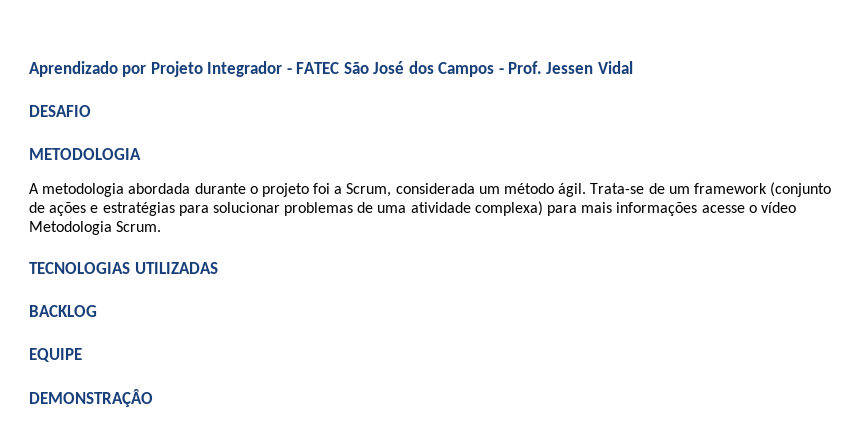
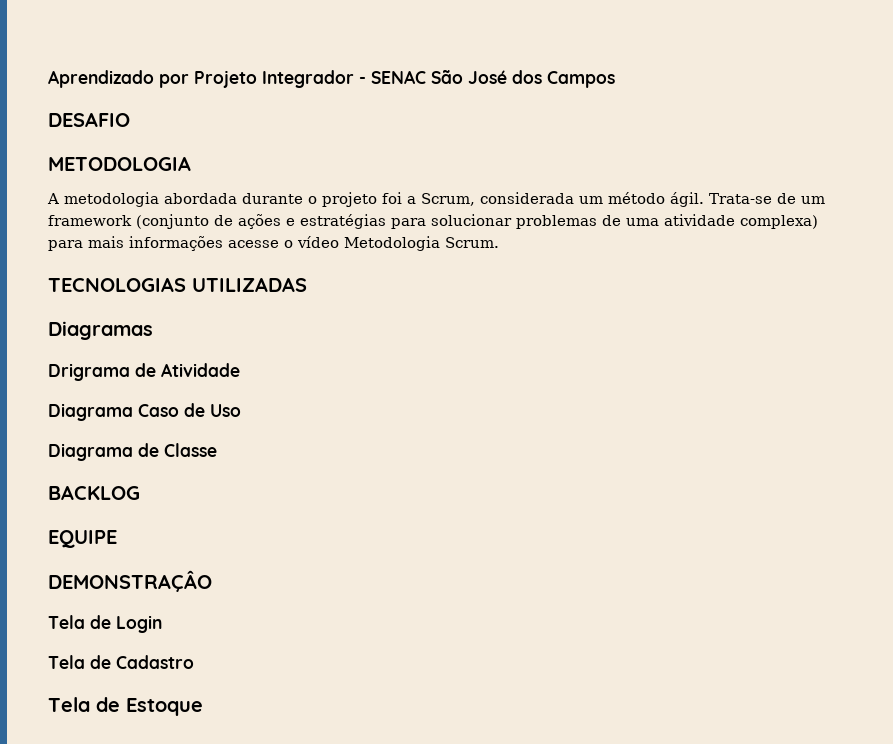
- Aprendizado por Projeto Integrador - FATEC São José dos Campos - Prof. Jessen Vidal
+ Aprendizado por Projeto Integrador - SENAC São José dos Campos
+ Diagramas
+ Drigrama de Atividade
+ Diagrama Caso de Uso
+ Diagrama de Classe
  BACKLOG
  EQUIPE
  DEMONSTRAÇÂO
+ Tela de Login
+ Tela de Cadastro
+ Tela de Estoque

